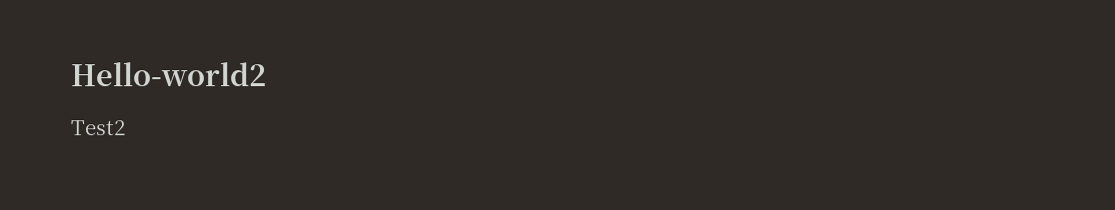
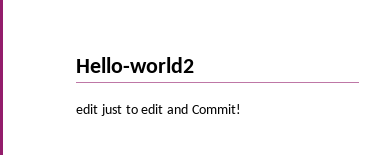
- Test2
+ edit just to edit and Commit!

